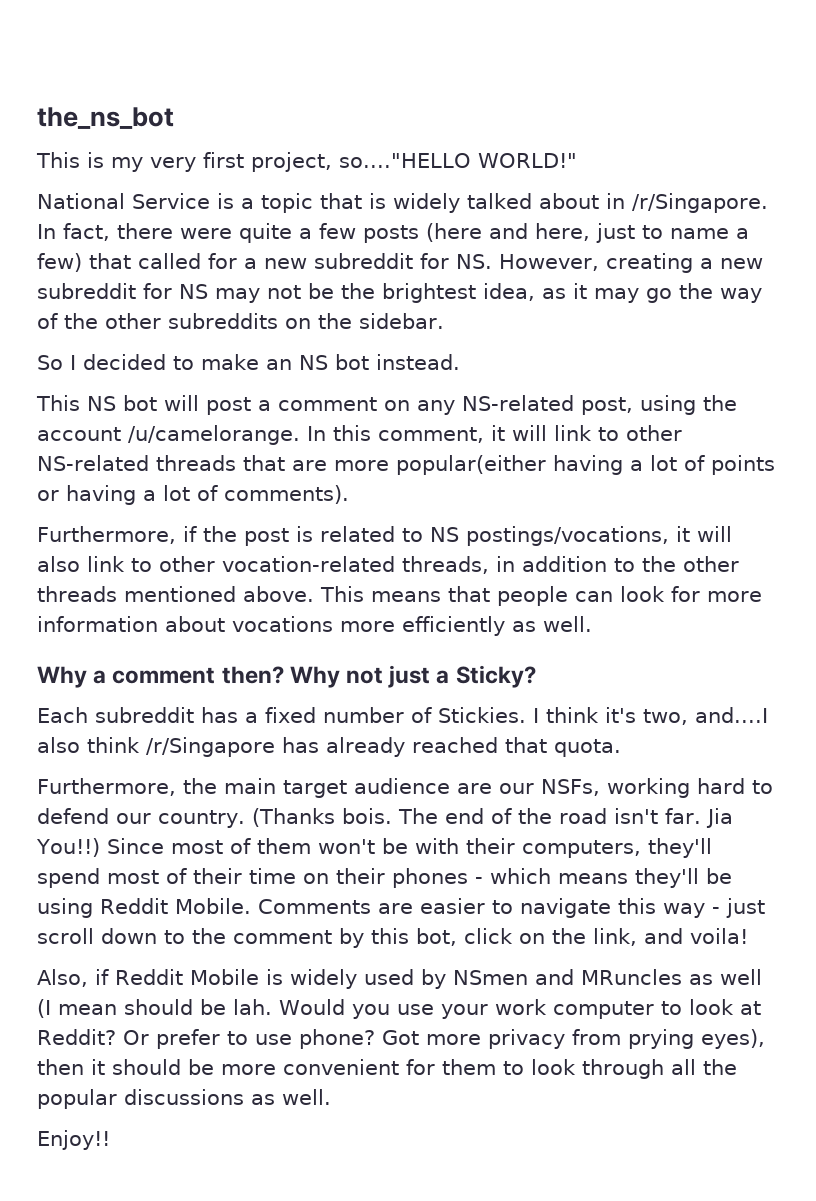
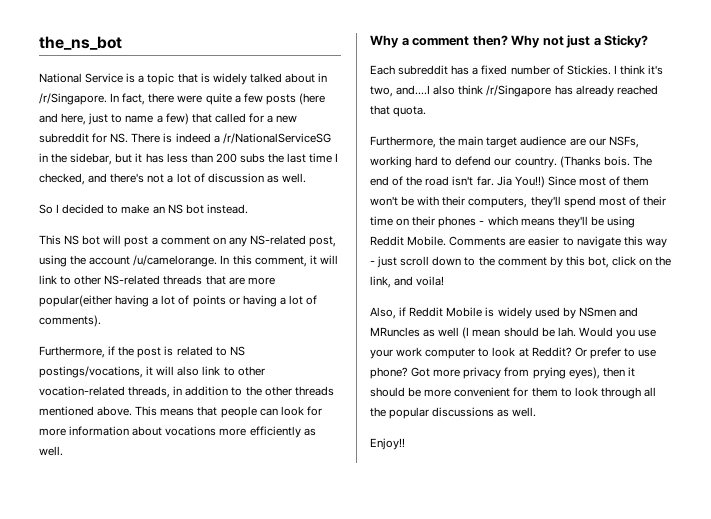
- This is my very first project, so...."HELLO WORLD!"
- In fact, there were quite a few posts (here and here, just to name a few) that called for a new subreddit for NS. However, creating a new subreddit for NS may not be the brightest idea, as it may go the way of the other subreddits on the sidebar.
+ In fact, there were quite a few posts (here and here, just to name a few) that called for a new subreddit for NS. There is indeed a /r/NationalServiceSG in the sidebar, but it has less than 200 subs the last time I checked, and there's not a lot of discussion as well.

